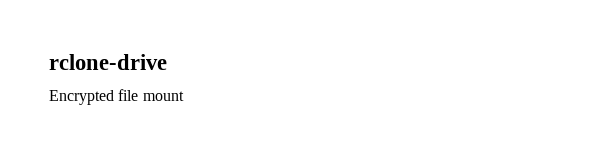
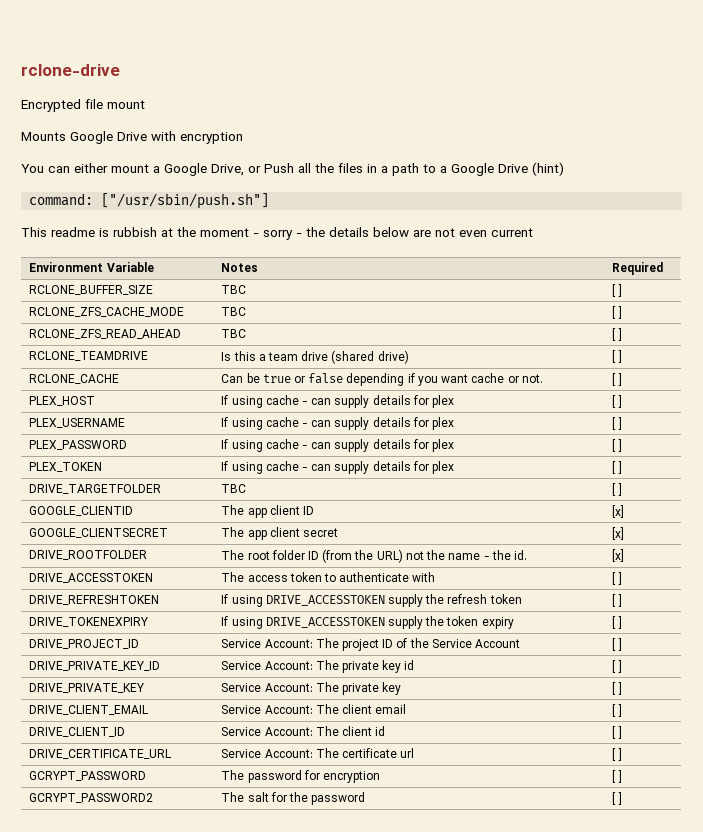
+ Mounts Google Drive with encryption
+ You can either mount a Google Drive, or Push all the files in a path to a Google Drive (hint)
+ command: ["/usr/sbin/push.sh"]
+ This readme is rubbish at the moment - sorry - the details below are not even current
+ Environment Variable | Notes | Required
+ RCLONE_BUFFER_SIZE | TBC | [ ]
+ RCLONE_ZFS_CACHE_MODE | TBC | [ ]
+ RCLONE_ZFS_READ_AHEAD | TBC | [ ]
+ RCLONE_TEAMDRIVE | Is this a team drive (shared drive) | [ ]
+ RCLONE_CACHE | Can be true or false depending if you want cache or not. | [ ]
+ PLEX_HOST | If using cache - can supply details for plex | [ ]
+ PLEX_USERNAME | If using cache - can supply details for plex | [ ]
+ PLEX_PASSWORD | If using cache - can supply details for plex | [ ]
+ PLEX_TOKEN | If using cache - can supply details for plex | [ ]
+ DRIVE_TARGETFOLDER | TBC | [ ]
+ GOOGLE_CLIENTID | The app client ID | [x]
+ GOOGLE_CLIENTSECRET | The app client secret | [x]
+ DRIVE_ROOTFOLDER | The root folder ID (from the URL) not the name - the id. | [x]
+ DRIVE_ACCESSTOKEN | The access token to authenticate with | [ ]
+ DRIVE_REFRESHTOKEN | If using DRIVE_ACCESSTOKEN supply the refresh token | [ ]
+ DRIVE_TOKENEXPIRY | If using DRIVE_ACCESSTOKEN supply the token expiry | [ ]
+ DRIVE_PROJECT_ID | Service Account: The project ID of the Service Account | [ ]
+ DRIVE_PRIVATE_KEY_ID | Service Account: The private key id | [ ]
+ DRIVE_PRIVATE_KEY | Service Account: The private key | [ ]
+ DRIVE_CLIENT_EMAIL | Service Account: The client email | [ ]
+ DRIVE_CLIENT_ID | Service Account: The client id | [ ]
+ DRIVE_CERTIFICATE_URL | Service Account: The certificate url | [ ]
+ GCRYPT_PASSWORD | The password for encryption | [ ]
+ GCRYPT_PASSWORD2 | The salt for the password | [ ]

